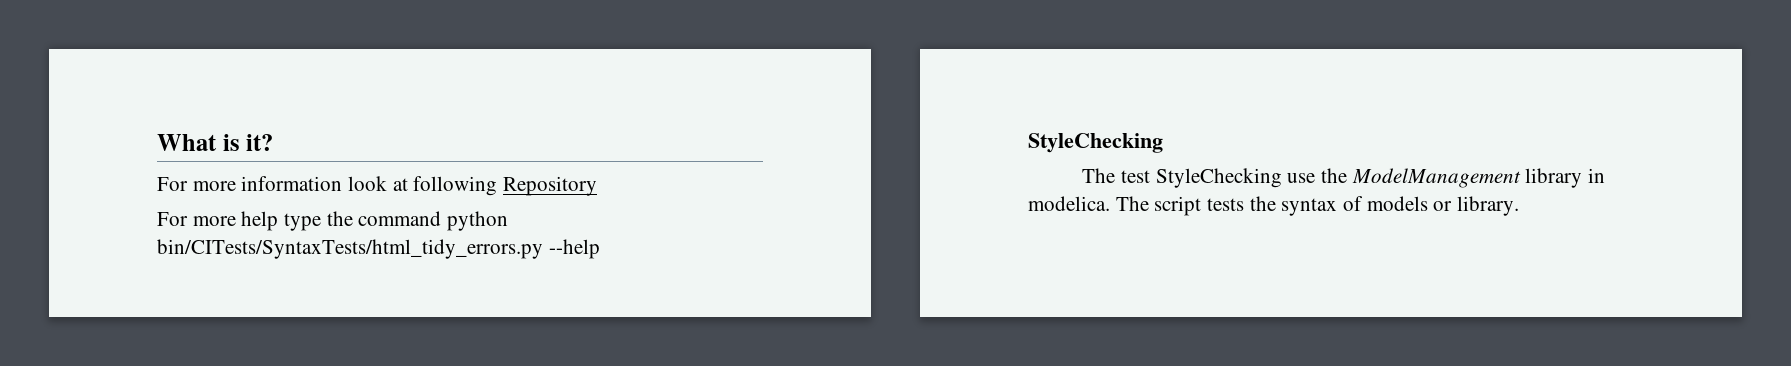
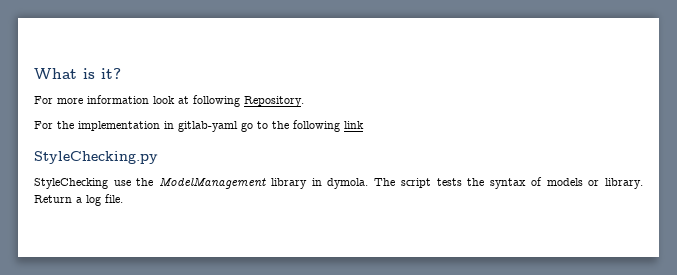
- For more information look at following Repository
- For more help type the command python bin/CITests/SyntaxTests/html_tidy_errors.py --help
- StyleChecking
- The test StyleChecking use the ModelManagement library in modelica.
+ For more information look at following Repository.
+ For the implementation in gitlab-yaml go to the following link
+ StyleChecking.py
+ StyleChecking use the ModelManagement library in dymola.
+ Return a log file.

